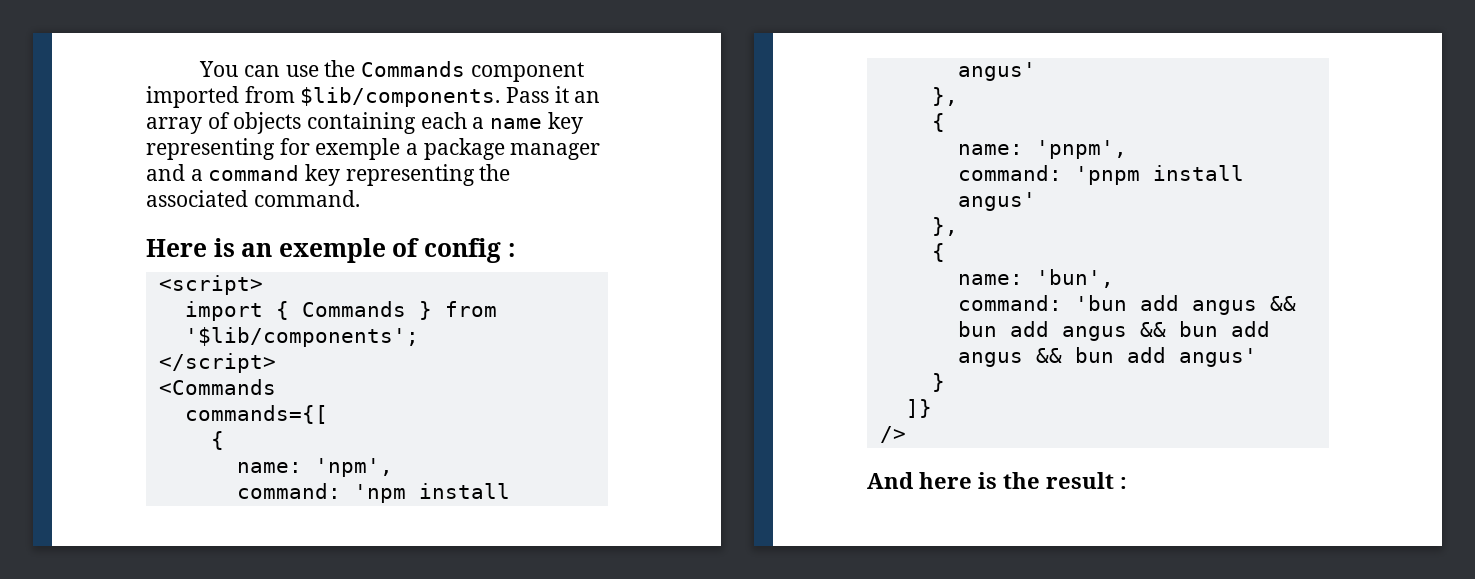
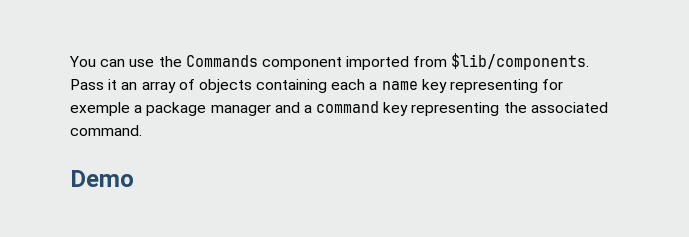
- Here is an exemple of config :
- <script>
- import { Commands } from '$lib/components';
- </script>
- <Commands
- commands={[
- {
- name: 'npm',
- command: 'npm install angus'
- },
- {
- name: 'pnpm',
- command: 'pnpm install angus'
- },
- {
- name: 'bun',
- command: 'bun add angus && bun add angus && bun add angus && bun add angus'
- }
- ]}
- />
- And here is the result :
+ Demo

